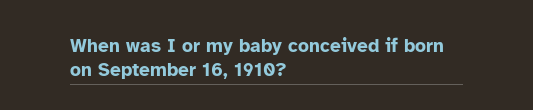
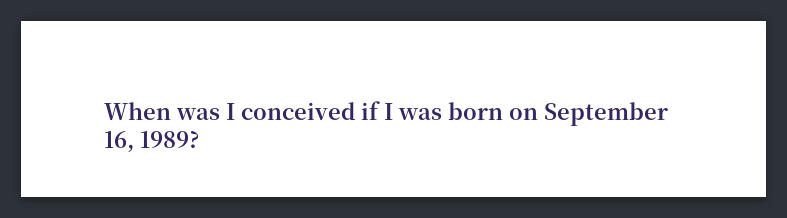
- When was I or my baby conceived if born on September 16, 1910?
+ When was I conceived if I was born on September 16, 1989?

